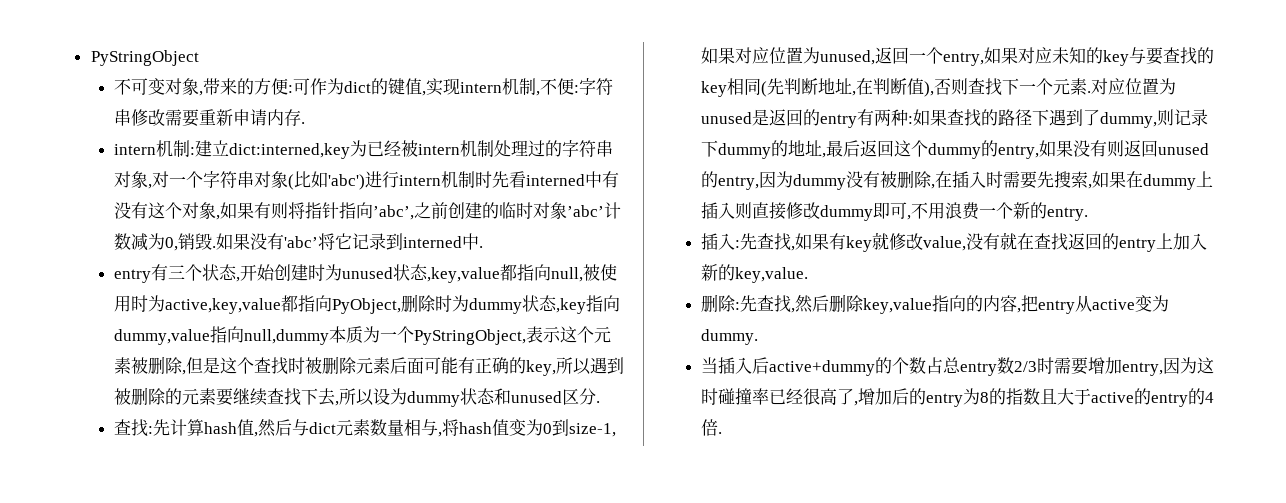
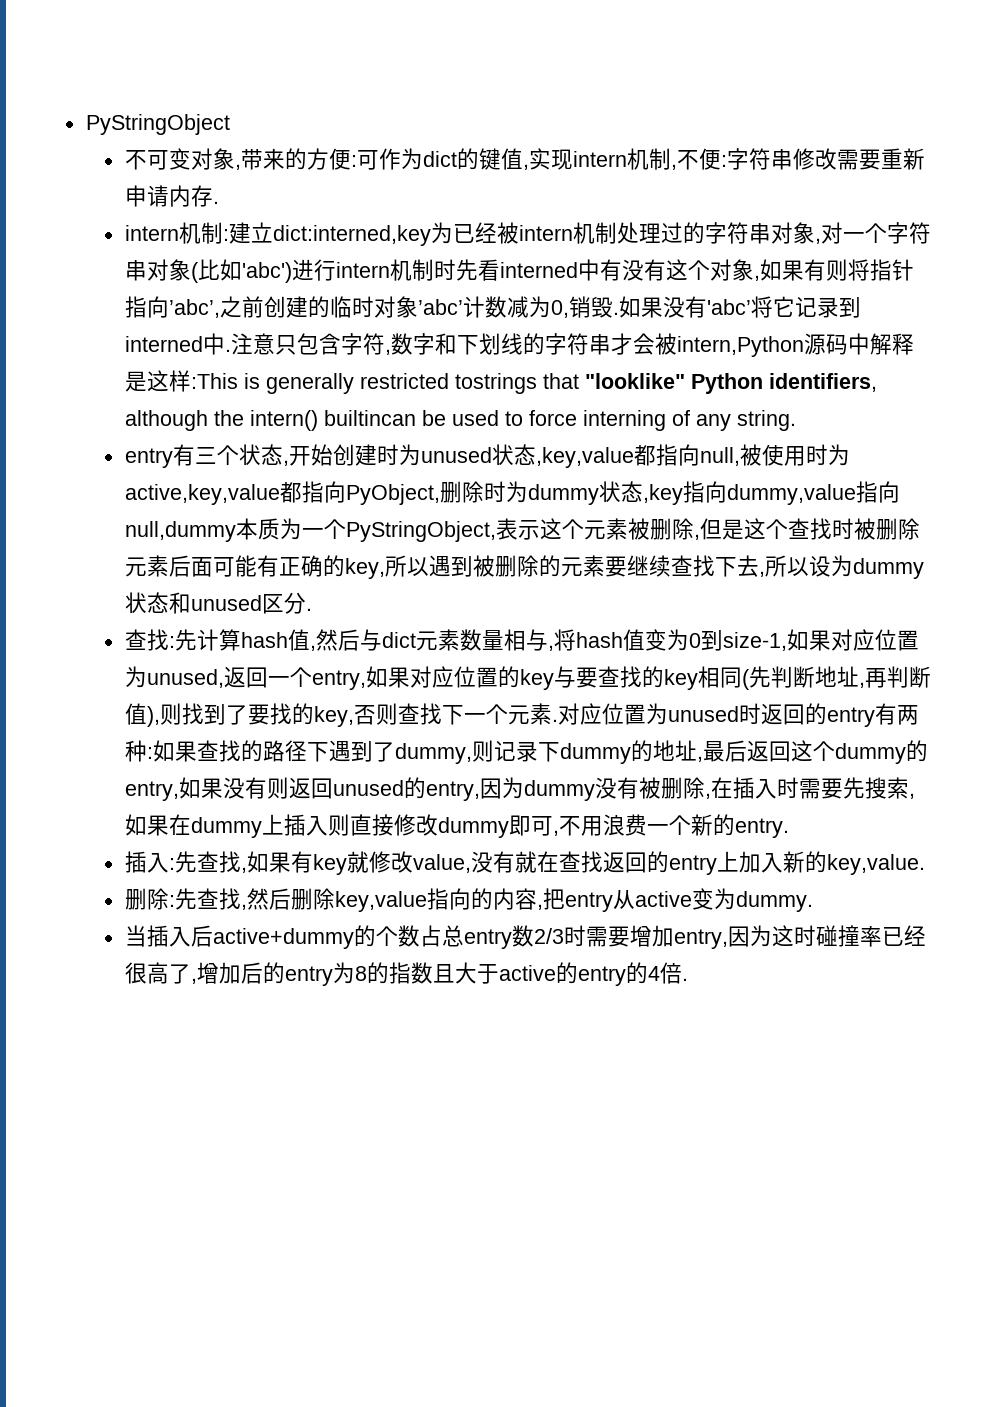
+ 注意只包含字符,数字和下划线的字符串才会被intern,Python源码中解释是这样:This is generally restricted tostrings that "looklike" Python identifiers, although the intern() builtincan be used to force interning of any string.
- 查找:先计算hash值,然后与dict元素数量相与,将hash值变为0到size-1,如果对应位置为unused,返回一个entry,如果对应未知的key与要查找的key相同(先判断地址,在判断值),否则查找下一个元素.
+ 查找:先计算hash值,然后与dict元素数量相与,将hash值变为0到size-1,如果对应位置为unused,返回一个entry,如果对应位置的key与要查找的key相同(先判断地址,再判断值),则找到了要找的key,否则查找下一个元素.
- 对应位置为unused是返回的entry有两种:如果查找的路径下遇到了dummy,则记录下dummy的地址,最后返回这个dummy的entry,如果没有则返回unused的entry,因为dummy没有被删除,在插入时需要先搜索,如果在dummy上插入则直接修改dummy即可,不用浪费一个新的entry.
+ 对应位置为unused时返回的entry有两种:如果查找的路径下遇到了dummy,则记录下dummy的地址,最后返回这个dummy的entry,如果没有则返回unused的entry,因为dummy没有被删除,在插入时需要先搜索,如果在dummy上插入则直接修改dummy即可,不用浪费一个新的entry.

